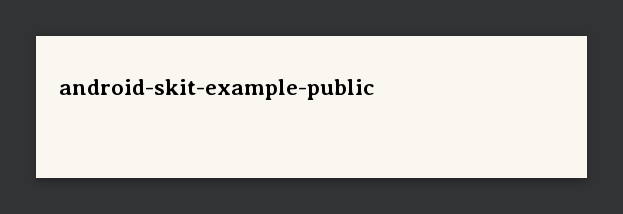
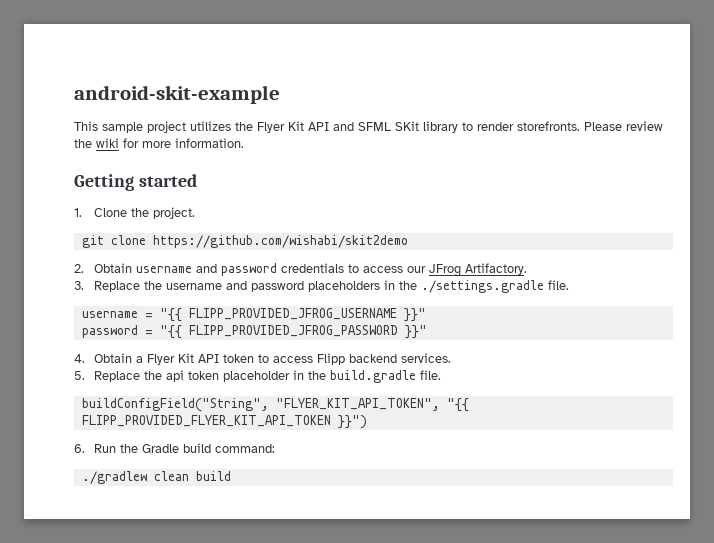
- android-skit-example-public
+ android-skit-example
+ This sample project utilizes the Flyer Kit API and SFML SKit library to render storefronts. Please review the wiki for more information.
+ Getting started
+ 1. Clone the project.
+ git clone https://github.com/wishabi/skit2demo
+ 2. Obtain username and password credentials to access our JFrog Artifactory.
+ 3. Replace the username and password placeholders in the ./settings.gradle file.
+ username = "{{ FLIPP_PROVIDED_JFROG_USERNAME }}"
+ password = "{{ FLIPP_PROVIDED_JFROG_PASSWORD }}"
+ 4. Obtain a Flyer Kit API token to access Flipp backend services.
+ 5. Replace the api token placeholder in the build.gradle file.
+ buildConfigField("String", "FLYER_KIT_API_TOKEN", "{{ FLIPP_PROVIDED_FLYER_KIT_API_TOKEN }}")
+ 6. Run the Gradle build command:
+ ./gradlew clean build

